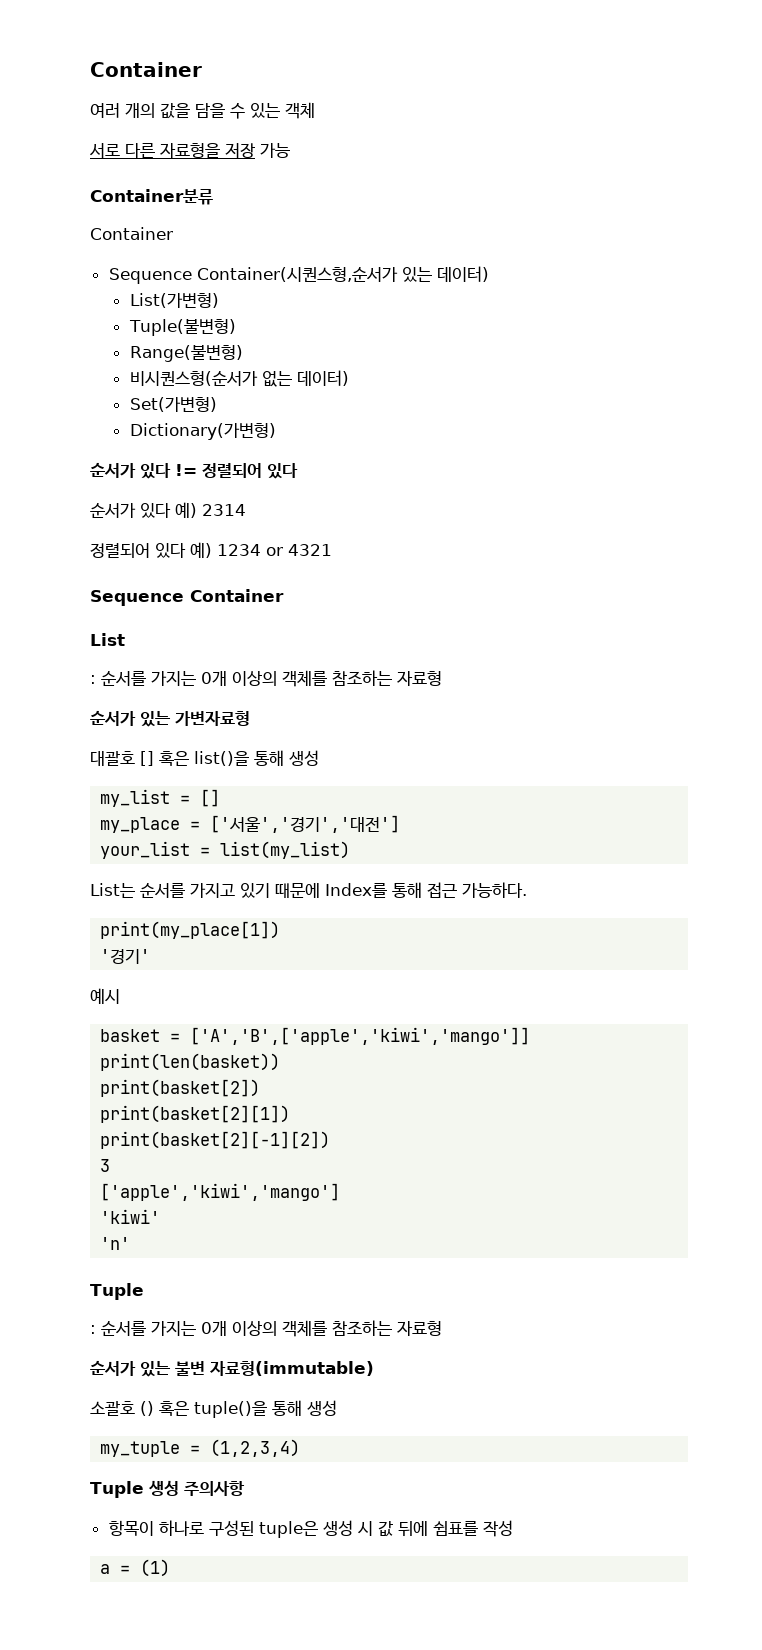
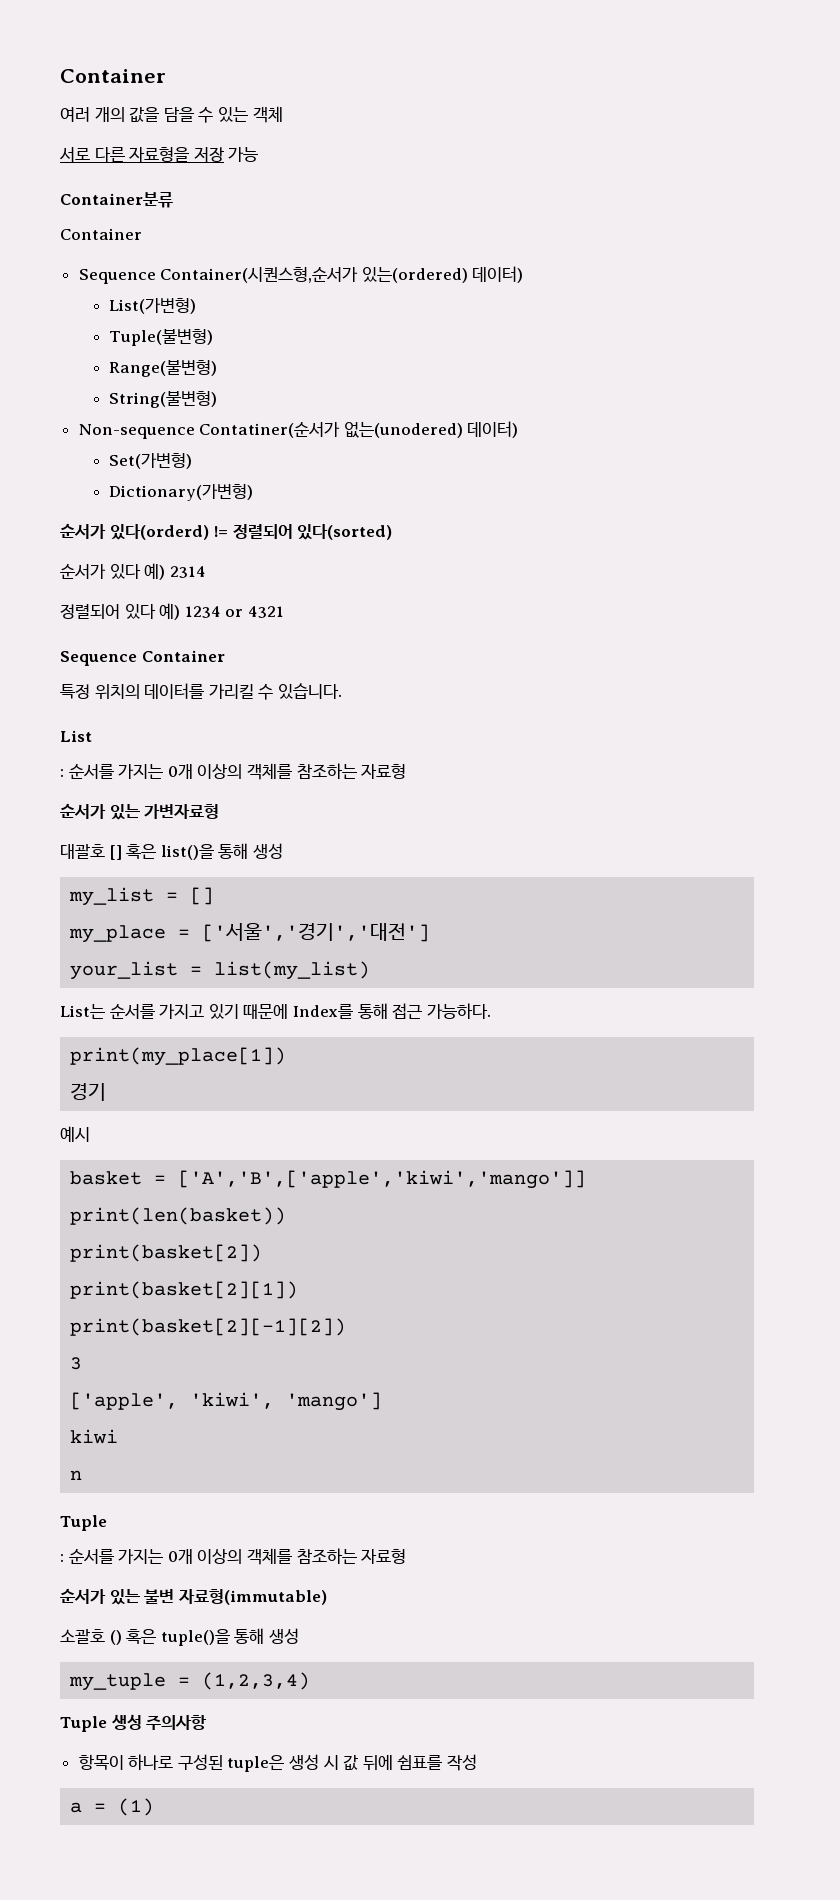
- Sequence Container(시퀀스형,순서가 있는 데이터)
+ Sequence Container(시퀀스형,순서가 있는(ordered) 데이터)
- 비시퀀스형(순서가 없는 데이터)
+ String(불변형)
+ Non-sequence Contatiner(순서가 없는(unodered) 데이터)
- 순서가 있다 != 정렬되어 있다
+ 순서가 있다(orderd) != 정렬되어 있다(sorted)
+ 특정 위치의 데이터를 가리킬 수 있습니다.
- '경기'
+ 경기
- ['apple','kiwi','mango']
- 'kiwi'
- 'n'
+ ['apple', 'kiwi', 'mango']
+ kiwi
+ n

